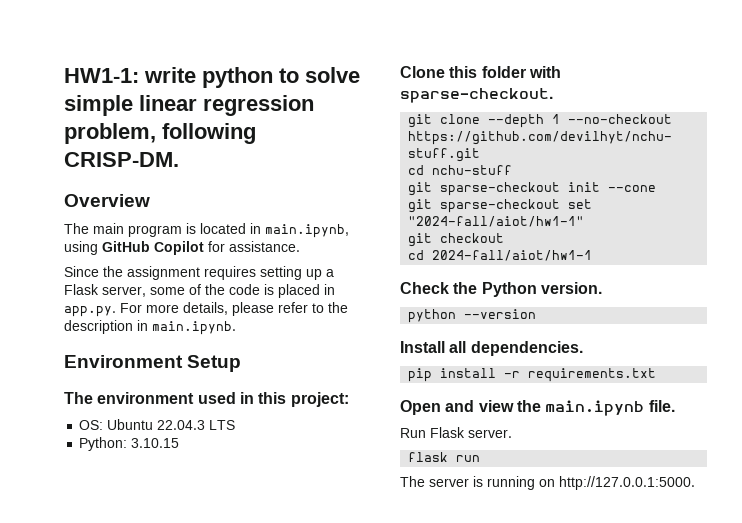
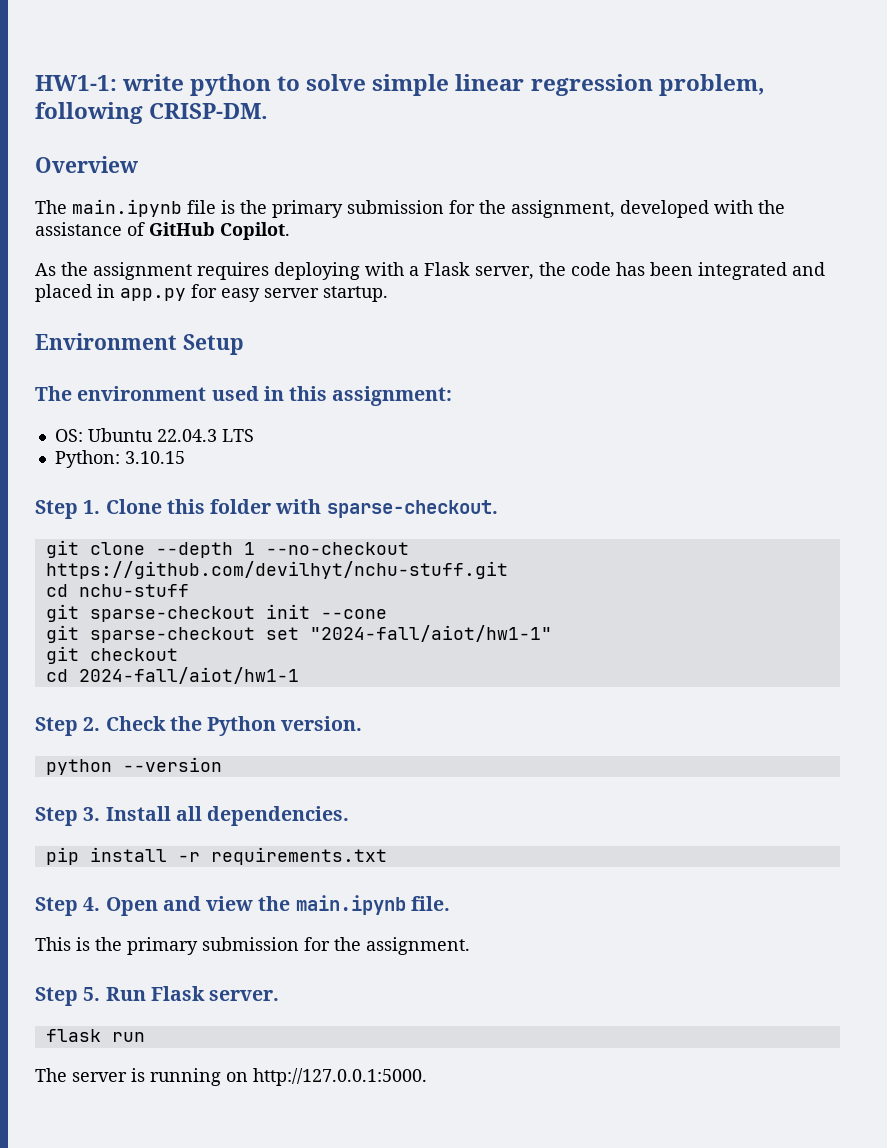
- The main program is located in main.ipynb, using GitHub Copilot for assistance.
- Since the assignment requires setting up a Flask server, some of the code is placed in app.py. For more details, please refer to the description in main.ipynb.
+ The main.ipynb file is the primary submission for the assignment, developed with the assistance of GitHub Copilot.
+ As the assignment requires deploying with a Flask server, the code has been integrated and placed in app.py for easy server startup.
- The environment used in this project:
+ The environment used in this assignment:
- Clone this folder with sparse-checkout.
+ Step 1. Clone this folder with sparse-checkout.
- Check the Python version.
+ Step 2. Check the Python version.
- Install all dependencies.
+ Step 3. Install all dependencies.
- Open and view the main.ipynb file.
+ Step 4. Open and view the main.ipynb file.
- Run Flask server.
+ This is the primary submission for the assignment.
+ Step 5. Run Flask server.

